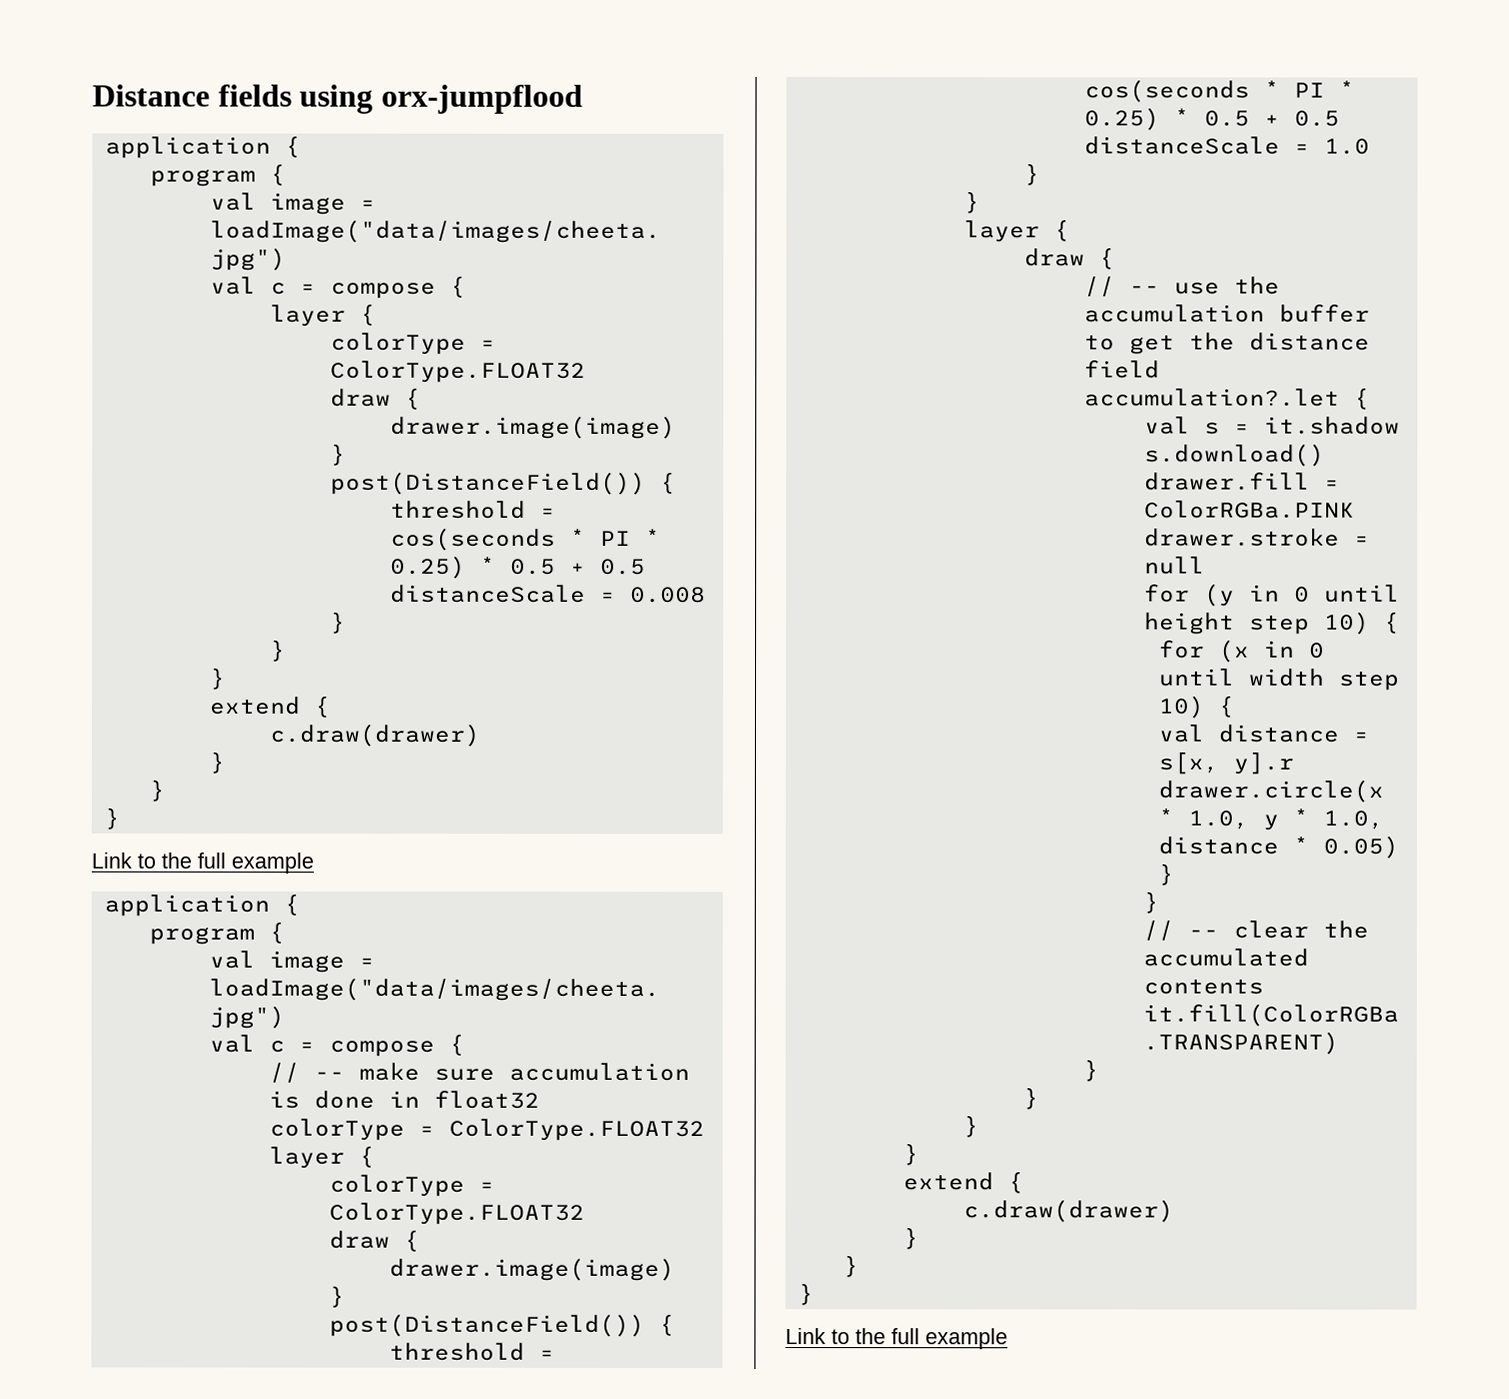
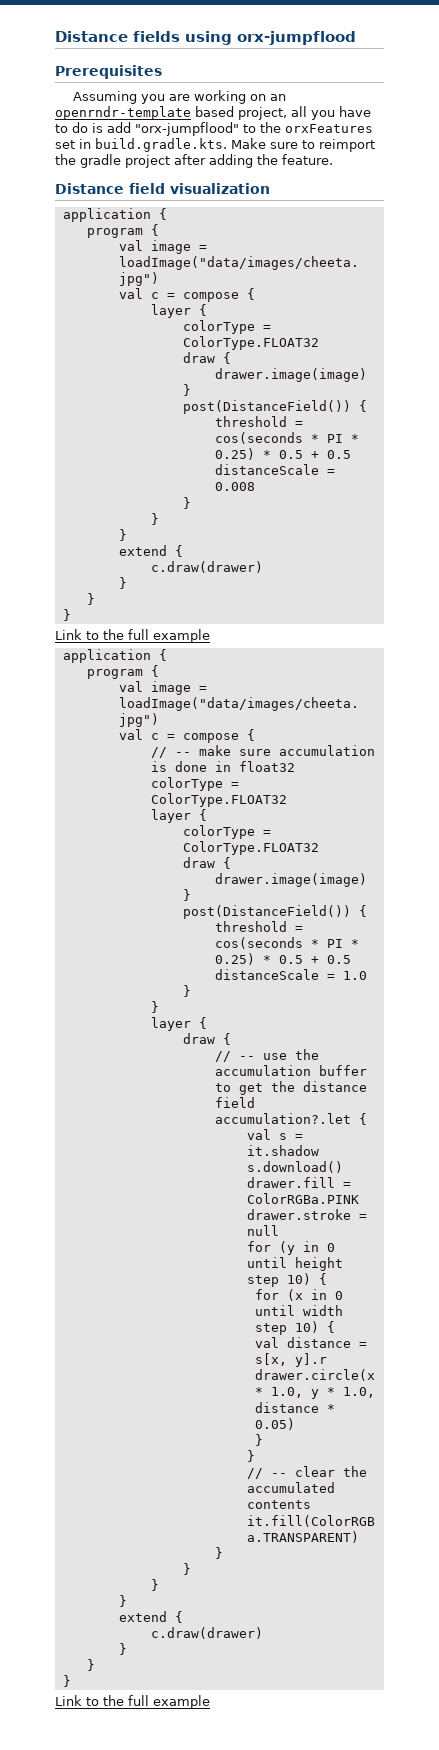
+ Prerequisites
+ Assuming you are working on an openrndr-template based project, all you have to do is add "orx-jumpflood" to the orxFeatures set in build.gradle.kts. Make sure to reimport the gradle project after adding the feature.
+ Distance field visualization

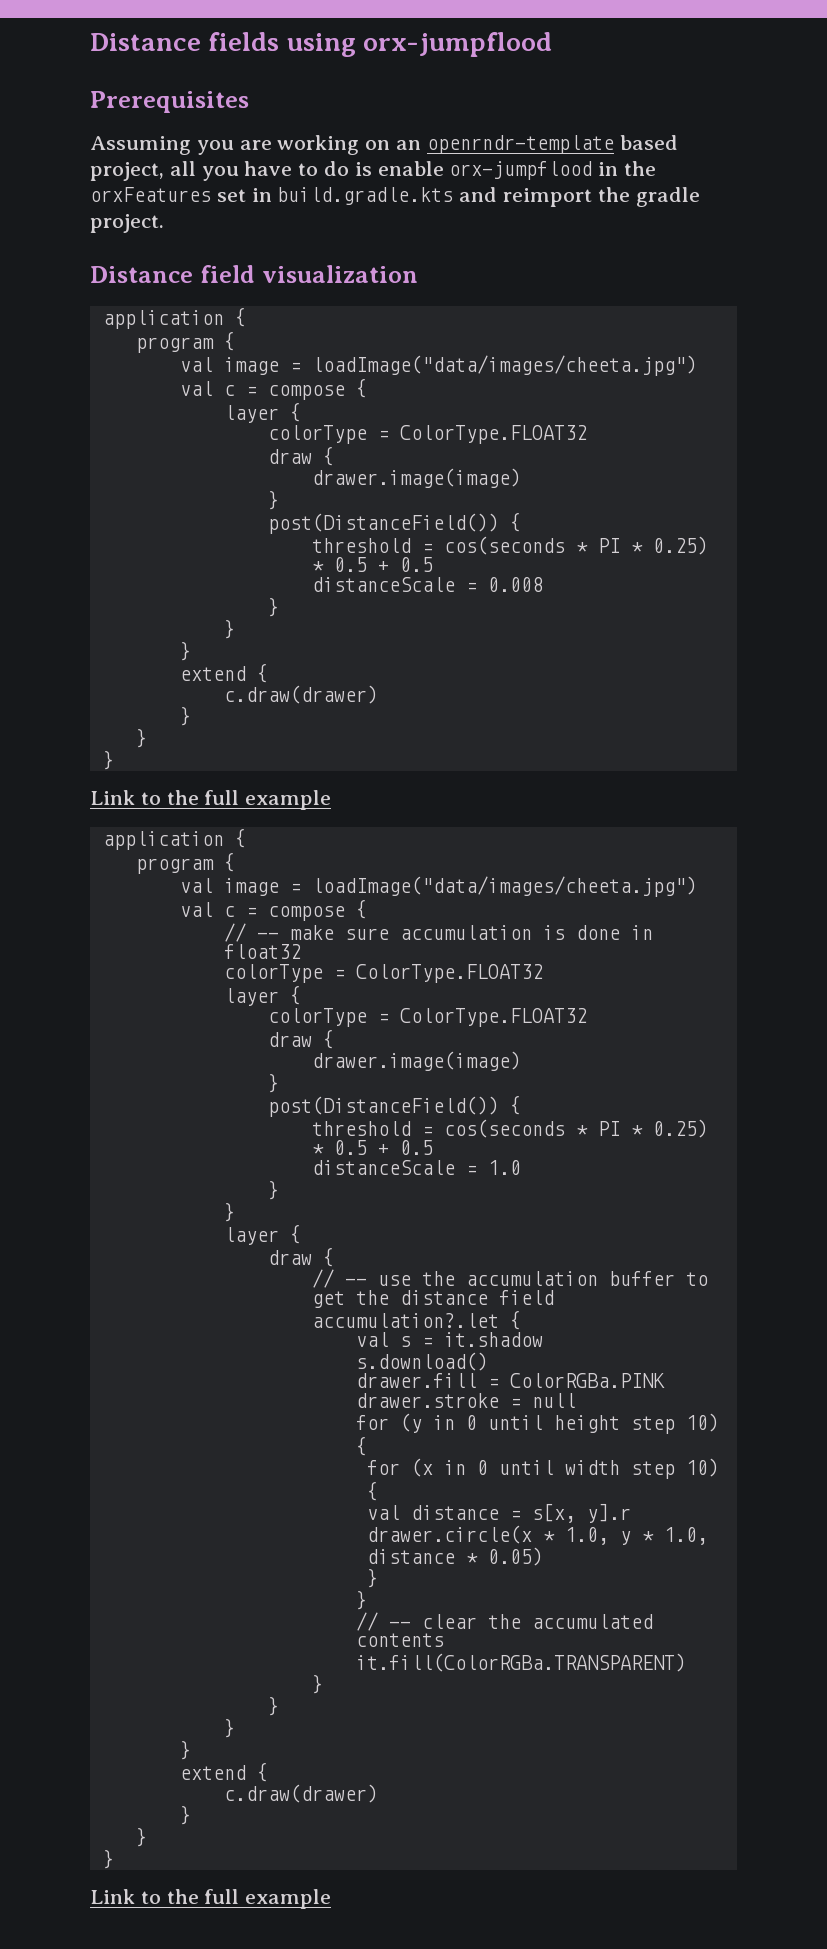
- Assuming you are working on an openrndr-template based project, all you have to do is add "orx-jumpflood" to the orxFeatures set in build.gradle.kts. Make sure to reimport the gradle project after adding the feature.
+ Assuming you are working on an openrndr-template based project, all you have to do is enable orx-jumpflood in the orxFeatures set in build.gradle.kts and reimport the gradle project.

